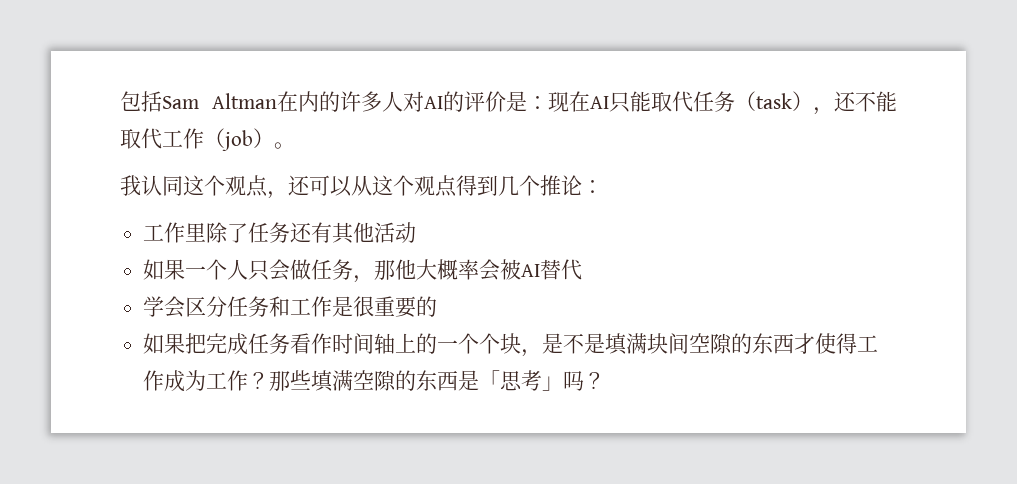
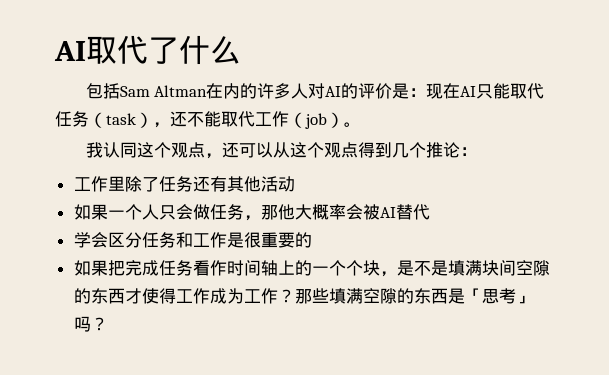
+ AI取代了什么

